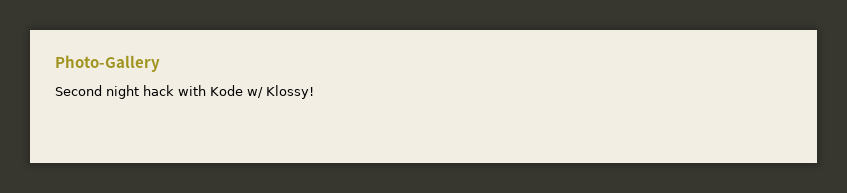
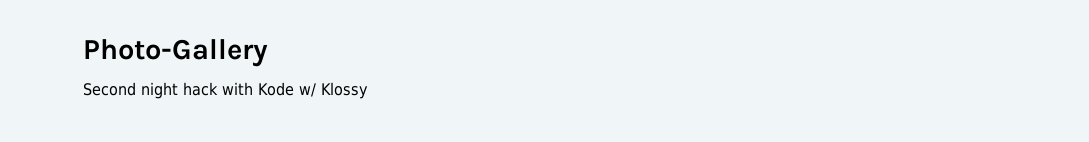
- Second night hack with Kode w/ Klossy!
+ Second night hack with Kode w/ Klossy

